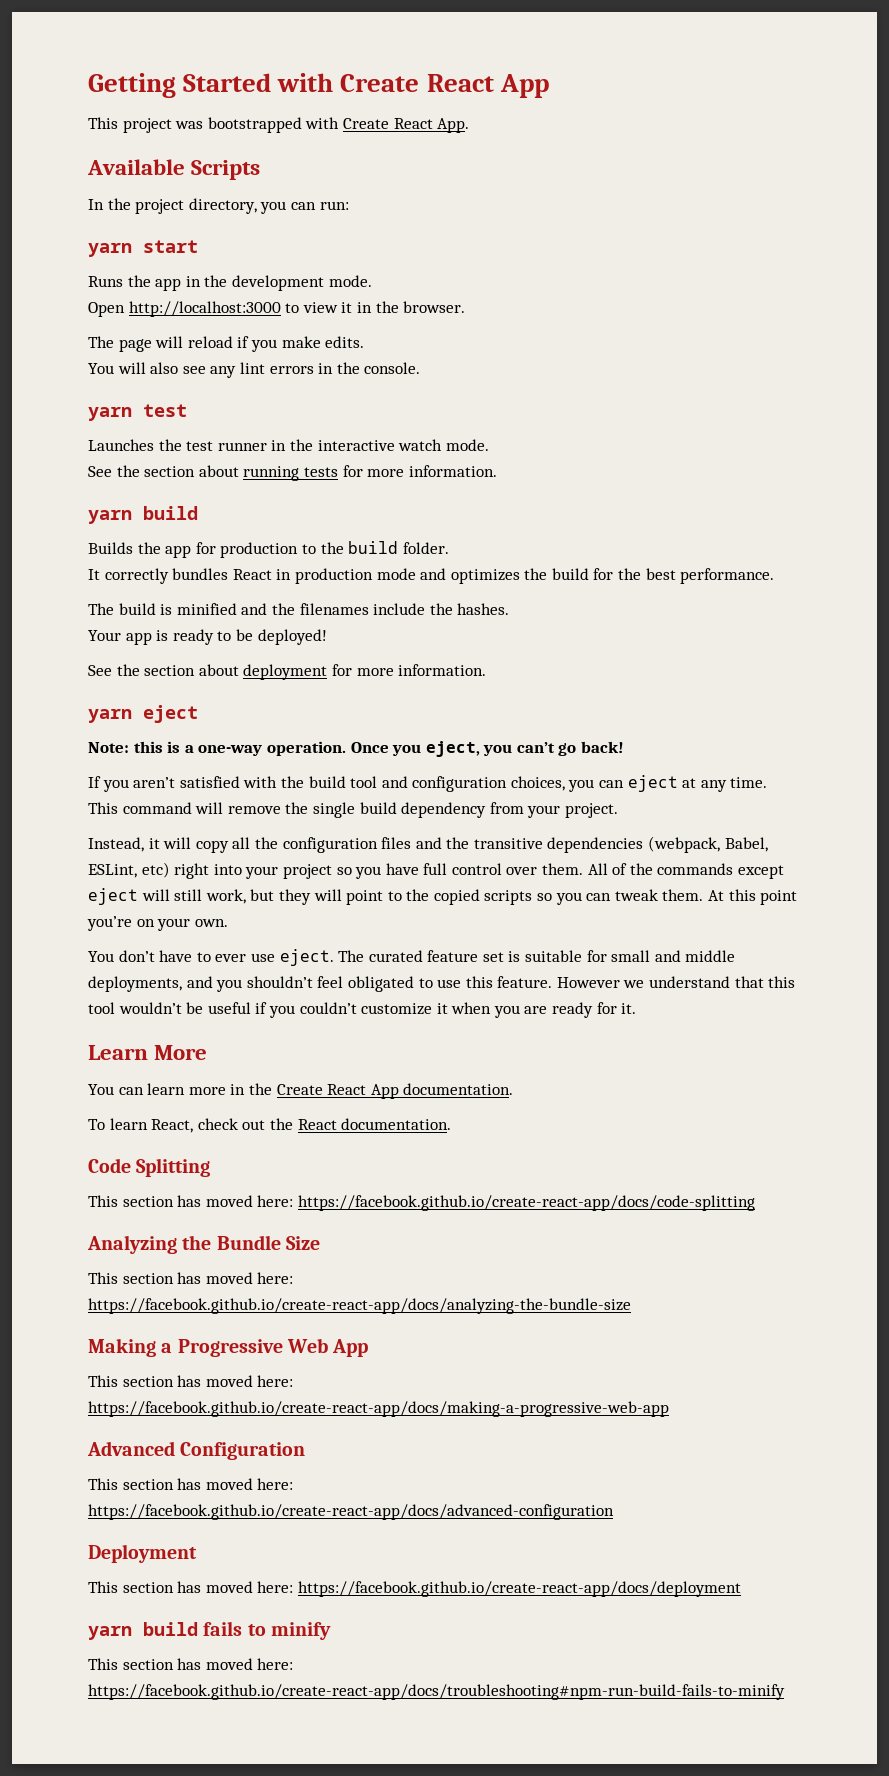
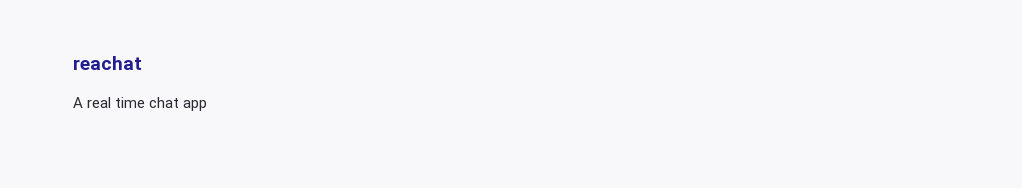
- Getting Started with Create React App
- This project was bootstrapped with Create React App.
- Available Scripts
- In the project directory, you can run:
- yarn start
- Runs the app in the development mode.
- Open http://localhost:3000 to view it in the browser.
- The page will reload if you make edits.
- You will also see any lint errors in the console.
- yarn test
- Launches the test runner in the interactive watch mode.
- See the section about running tests for more information.
- yarn build
- Builds the app for production to the build folder.
- It correctly bundles React in production mode and optimizes the build for the best performance.
- The build is minified and the filenames include the hashes.
- Your app is ready to be deployed!
- See the section about deployment for more information.
- yarn eject
- Note: this is a one-way operation. Once you eject, you can’t go back!
- If you aren’t satisfied with the build tool and configuration choices, you can eject at any time. This command will remove the single build dependency from your project.
- Instead, it will copy all the configuration files and the transitive dependencies (webpack, Babel, ESLint, etc) right into your project so you have full control over them. All of the commands except eject will still work, but they will point to the copied scripts so you can tweak them. At this point you’re on your own.
- You don’t have to ever use eject. The curated feature set is suitable for small and middle deployments, and you shouldn’t feel obligated to use this feature. However we understand that this tool wouldn’t be useful if you couldn’t customize it when you are ready for it.
- Learn More
- You can learn more in the Create React App documentation.
- To learn React, check out the React documentation.
- Code Splitting
- This section has moved here: https://facebook.github.io/create-react-app/docs/code-splitting
- Analyzing the Bundle Size
- This section has moved here: https://facebook.github.io/create-react-app/docs/analyzing-the-bundle-size
- Making a Progressive Web App
- This section has moved here: https://facebook.github.io/create-react-app/docs/making-a-progressive-web-app
- Advanced Configuration
- This section has moved here: https://facebook.github.io/create-react-app/docs/advanced-configuration
- Deployment
- This section has moved here: https://facebook.github.io/create-react-app/docs/deployment
- yarn build fails to minify
- This section has moved here: https://facebook.github.io/create-react-app/docs/troubleshooting#npm-run-build-fails-to-minify
+ reachat
+ A real time chat app

